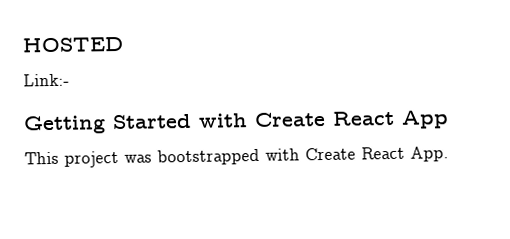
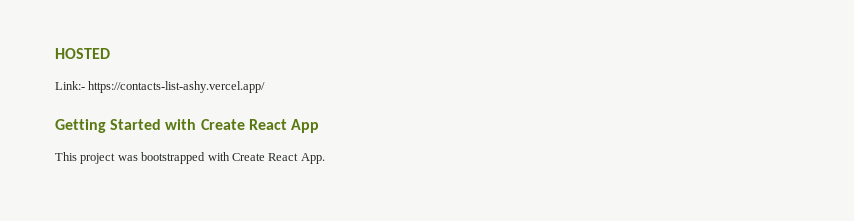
- Link:-
+ Link:- https://contacts-list-ashy.vercel.app/

